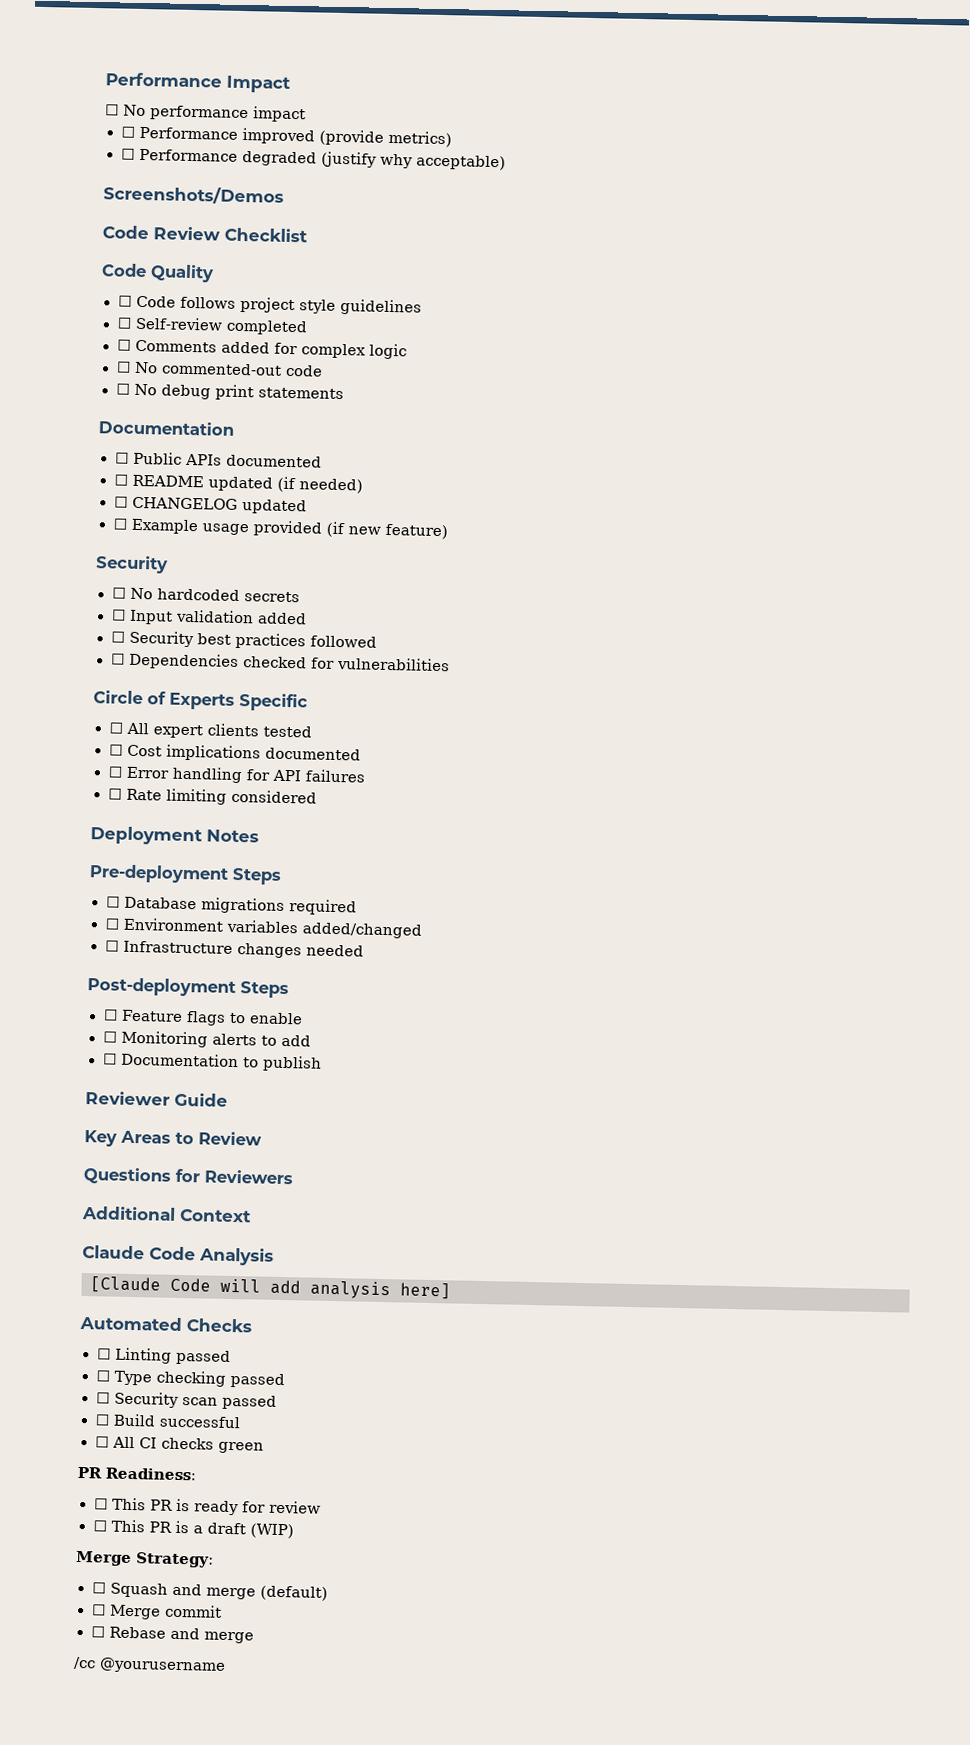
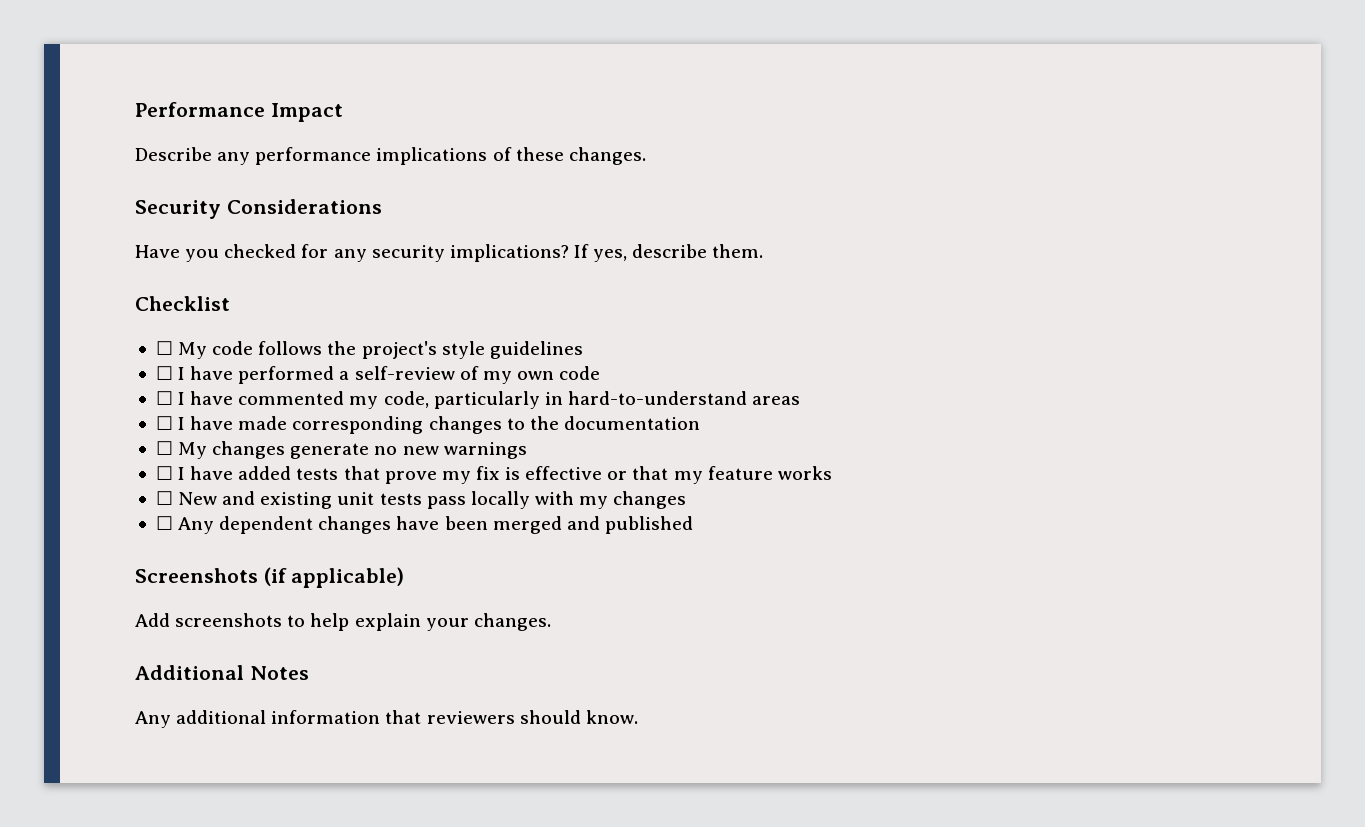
- ☐ No performance impact
- ☐ Performance improved (provide metrics)
- ☐ Performance degraded (justify why acceptable)
- Screenshots/Demos
- Code Review Checklist
- Code Quality
- ☐ Code follows project style guidelines
- ☐ Self-review completed
- ☐ Comments added for complex logic
- ☐ No commented-out code
- ☐ No debug print statements
- Documentation
- ☐ Public APIs documented
- ☐ README updated (if needed)
- ☐ CHANGELOG updated
- ☐ Example usage provided (if new feature)
- Security
- ☐ No hardcoded secrets
- ☐ Input validation added
- ☐ Security best practices followed
- ☐ Dependencies checked for vulnerabilities
- Circle of Experts Specific
- ☐ All expert clients tested
- ☐ Cost implications documented
- ☐ Error handling for API failures
- ☐ Rate limiting considered
- Deployment Notes
- Pre-deployment Steps
- ☐ Database migrations required
- ☐ Environment variables added/changed
- ☐ Infrastructure changes needed
- Post-deployment Steps
- ☐ Feature flags to enable
- ☐ Monitoring alerts to add
- ☐ Documentation to publish
- Reviewer Guide
- Key Areas to Review
- Questions for Reviewers
- Additional Context
- Claude Code Analysis
- [Claude Code will add analysis here]
- Automated Checks
- ☐ Linting passed
- ☐ Type checking passed
- ☐ Security scan passed
- ☐ Build successful
- ☐ All CI checks green
- PR Readiness:
- ☐ This PR is ready for review
- ☐ This PR is a draft (WIP)
- Merge Strategy:
- ☐ Squash and merge (default)
- ☐ Merge commit
- ☐ Rebase and merge
- /cc @yourusername
+ Describe any performance implications of these changes.
+ Security Considerations
+ Have you checked for any security implications? If yes, describe them.
+ Checklist
+ ☐ My code follows the project's style guidelines
+ ☐ I have performed a self-review of my own code
+ ☐ I have commented my code, particularly in hard-to-understand areas
+ ☐ I have made corresponding changes to the documentation
+ ☐ My changes generate no new warnings
+ ☐ I have added tests that prove my fix is effective or that my feature works
+ ☐ New and existing unit tests pass locally with my changes
+ ☐ Any dependent changes have been merged and published
+ Screenshots (if applicable)
+ Add screenshots to help explain your changes.
+ Additional Notes
+ Any additional information that reviewers should know.

